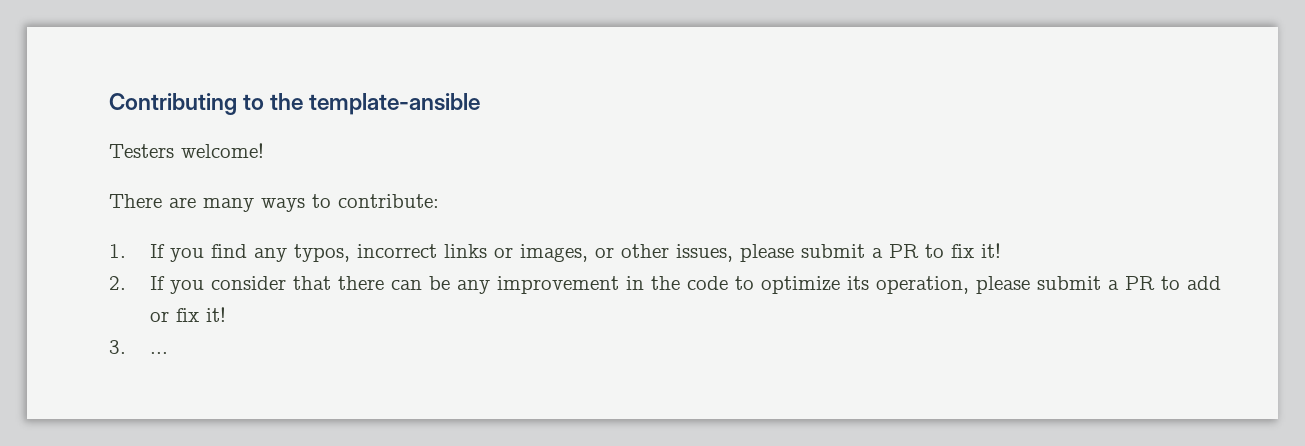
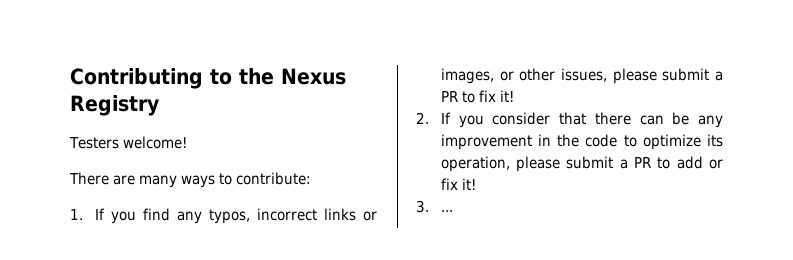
- Contributing to the template-ansible
+ Contributing to the Nexus Registry

